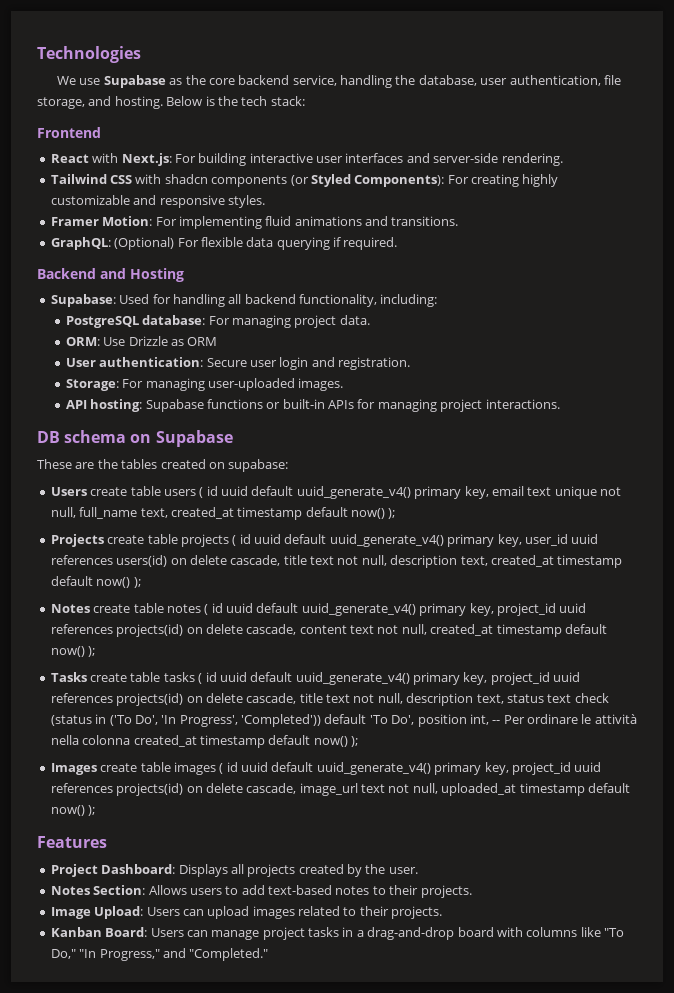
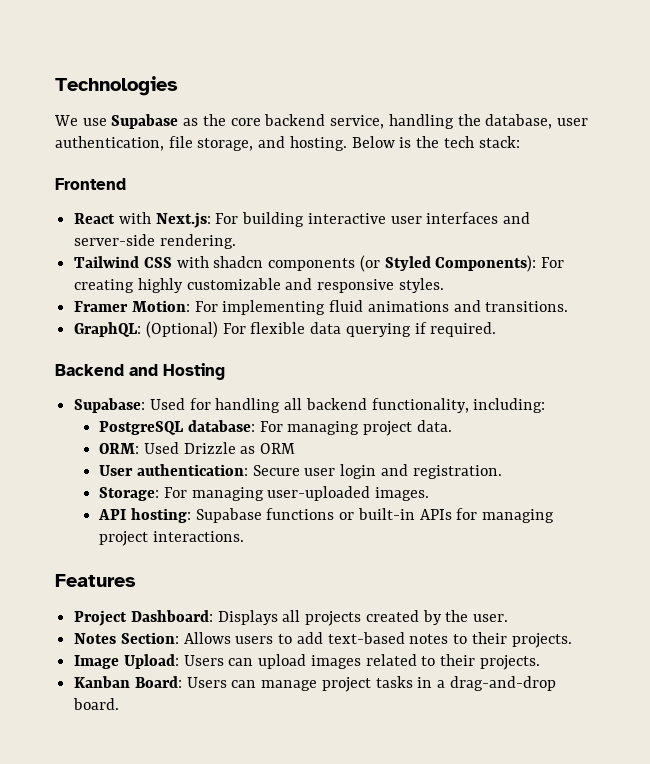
- ORM: Use Drizzle as ORM
+ ORM: Used Drizzle as ORM
- DB schema on Supabase
- These are the tables created on supabase:
- Users create table users ( id uuid default uuid_generate_v4() primary key, email text unique not null, full_name text, created_at timestamp default now() );
- Projects create table projects ( id uuid default uuid_generate_v4() primary key, user_id uuid references users(id) on delete cascade, title text not null, description text, created_at timestamp default now() );
- Notes create table notes ( id uuid default uuid_generate_v4() primary key, project_id uuid references projects(id) on delete cascade, content text not null, created_at timestamp default now() );
- Tasks create table tasks ( id uuid default uuid_generate_v4() primary key, project_id uuid references projects(id) on delete cascade, title text not null, description text, status text check (status in ('To Do', 'In Progress', 'Completed')) default 'To Do', position int, -- Per ordinare le attività nella colonna created_at timestamp default now() );
- Images create table images ( id uuid default uuid_generate_v4() primary key, project_id uuid references projects(id) on delete cascade, image_url text not null, uploaded_at timestamp default now() );
- Kanban Board: Users can manage project tasks in a drag-and-drop board with columns like "To Do," "In Progress," and "Completed."
+ Kanban Board: Users can manage project tasks in a drag-and-drop board.

